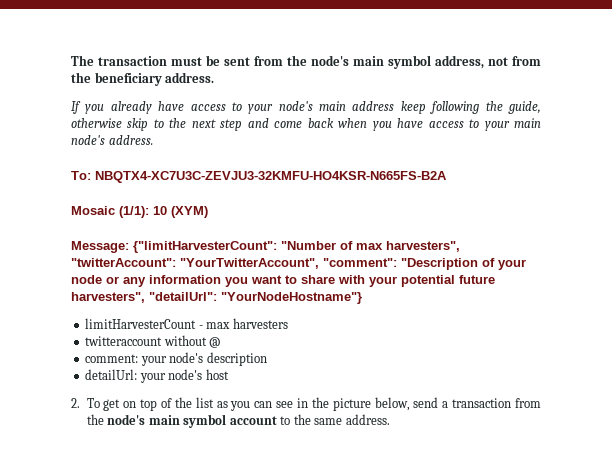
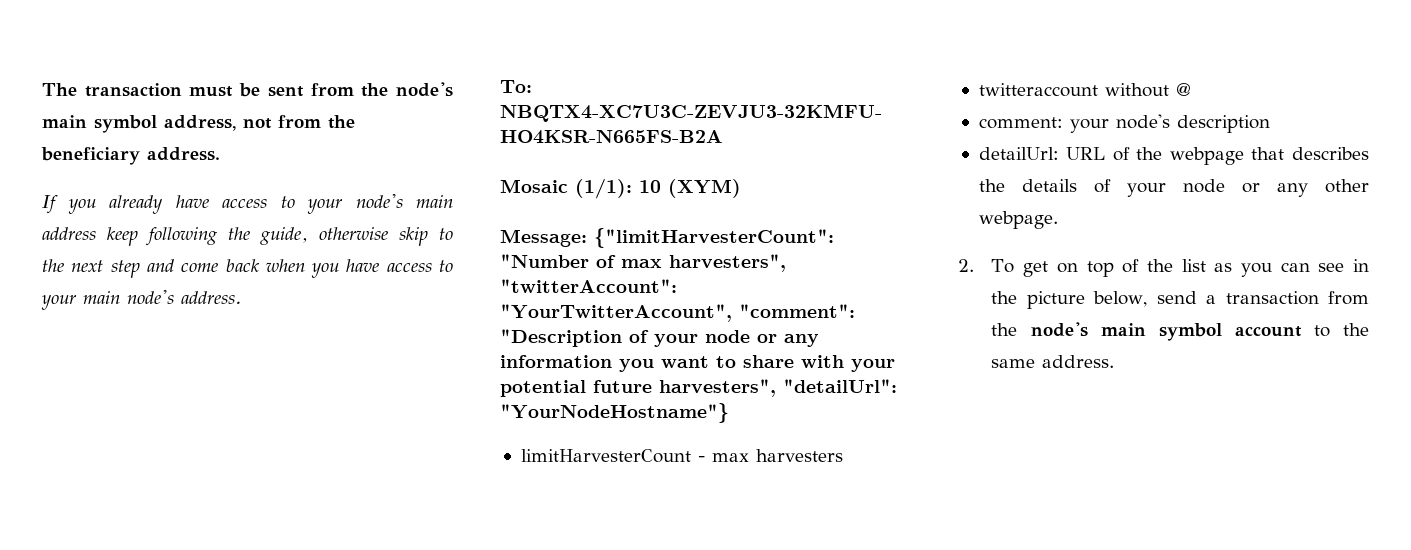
- detailUrl: your node's host
+ detailUrl: URL of the webpage that describes the details of your node or any other webpage.

